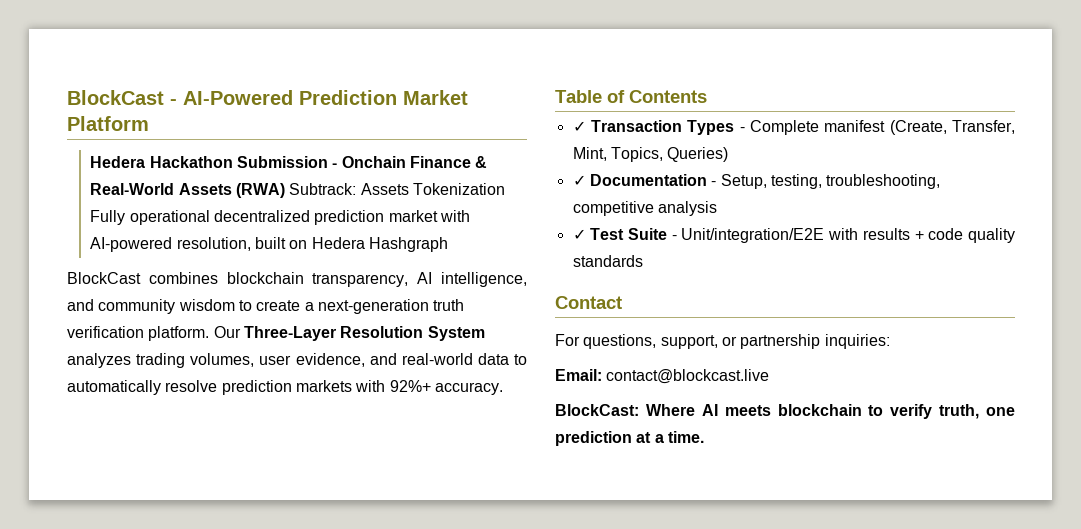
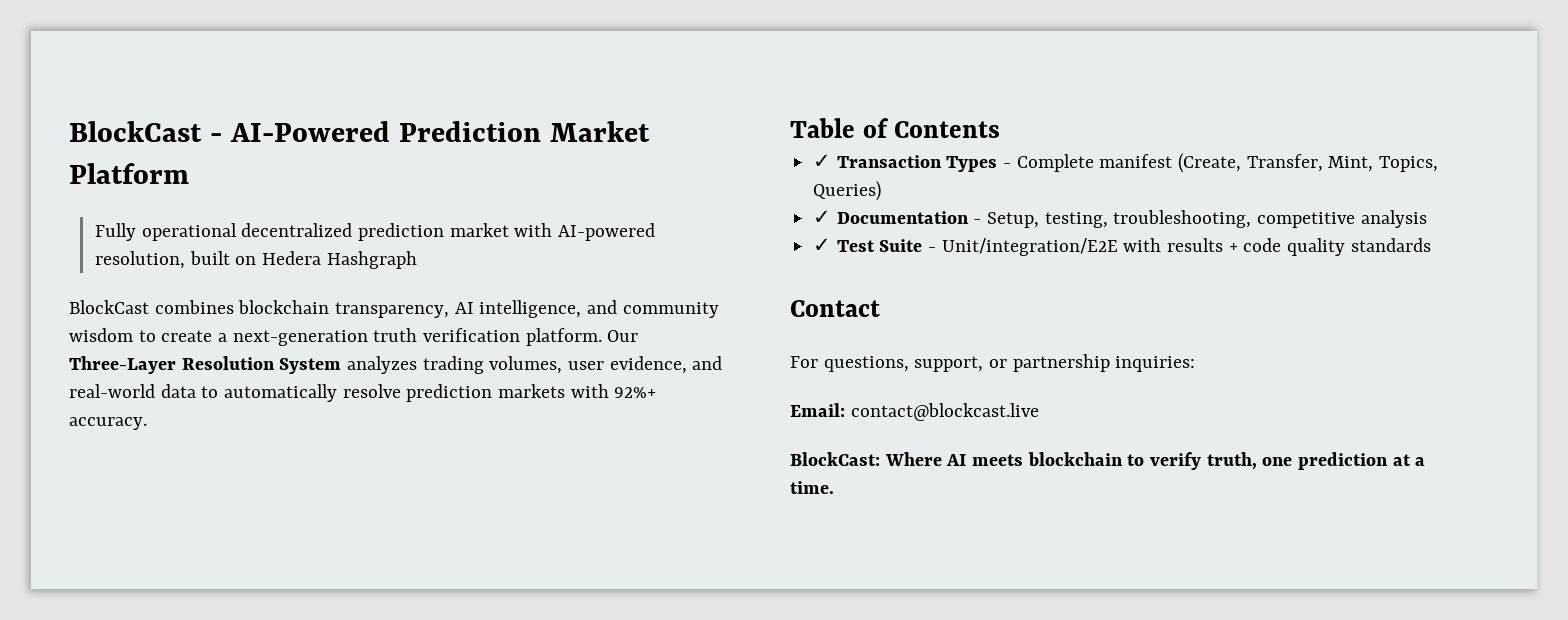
- Hedera Hackathon Submission - Onchain Finance & Real-World Assets (RWA) Subtrack: Assets Tokenization Fully operational decentralized prediction market with AI-powered resolution, built on Hedera Hashgraph
+ Fully operational decentralized prediction market with AI-powered resolution, built on Hedera Hashgraph

